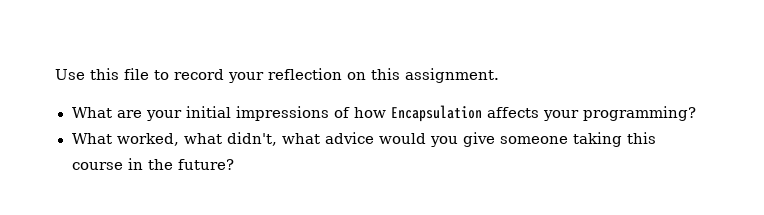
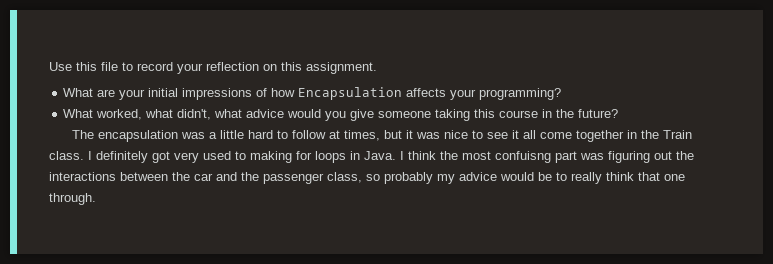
+ The encapsulation was a little hard to follow at times, but it was nice to see it all come together in the Train class. I definitely got very used to making for loops in Java. I think the most confuisng part was figuring out the interactions between the car and the passenger class, so probably my advice would be to really think that one through.

